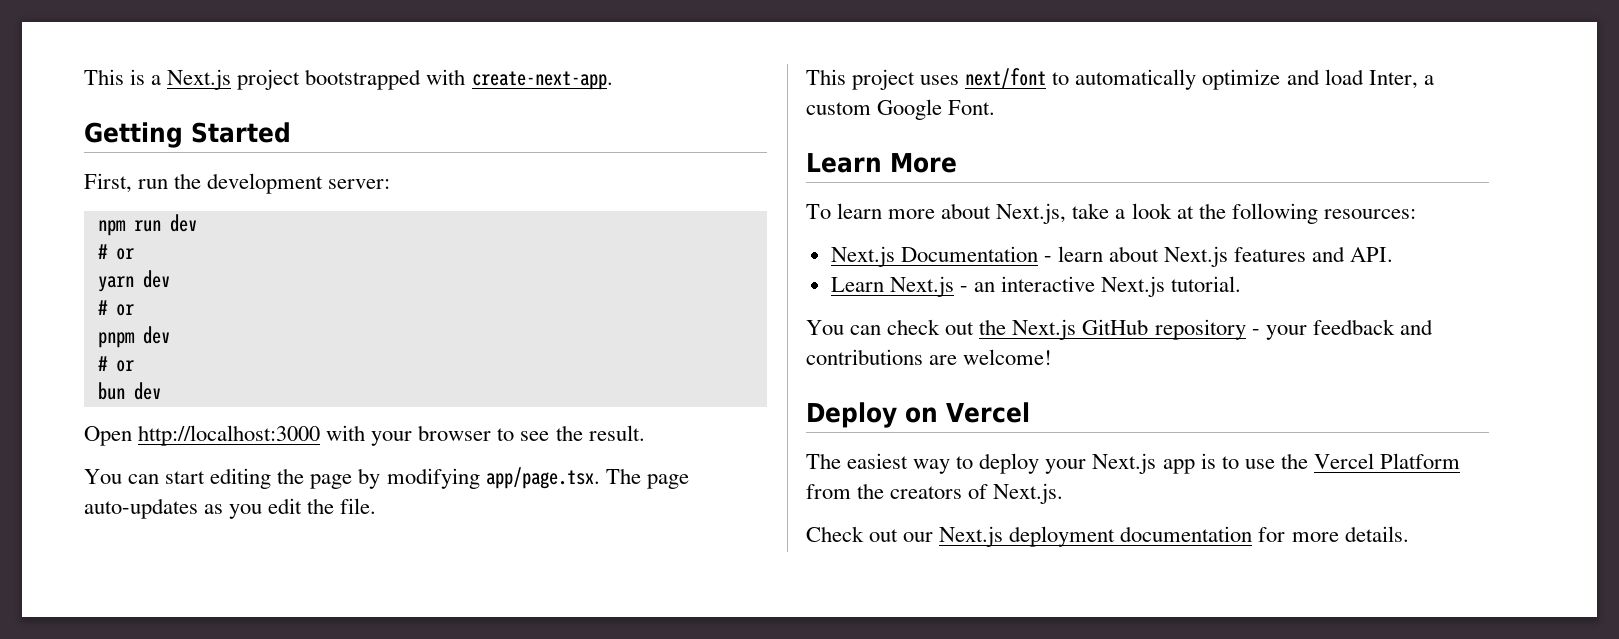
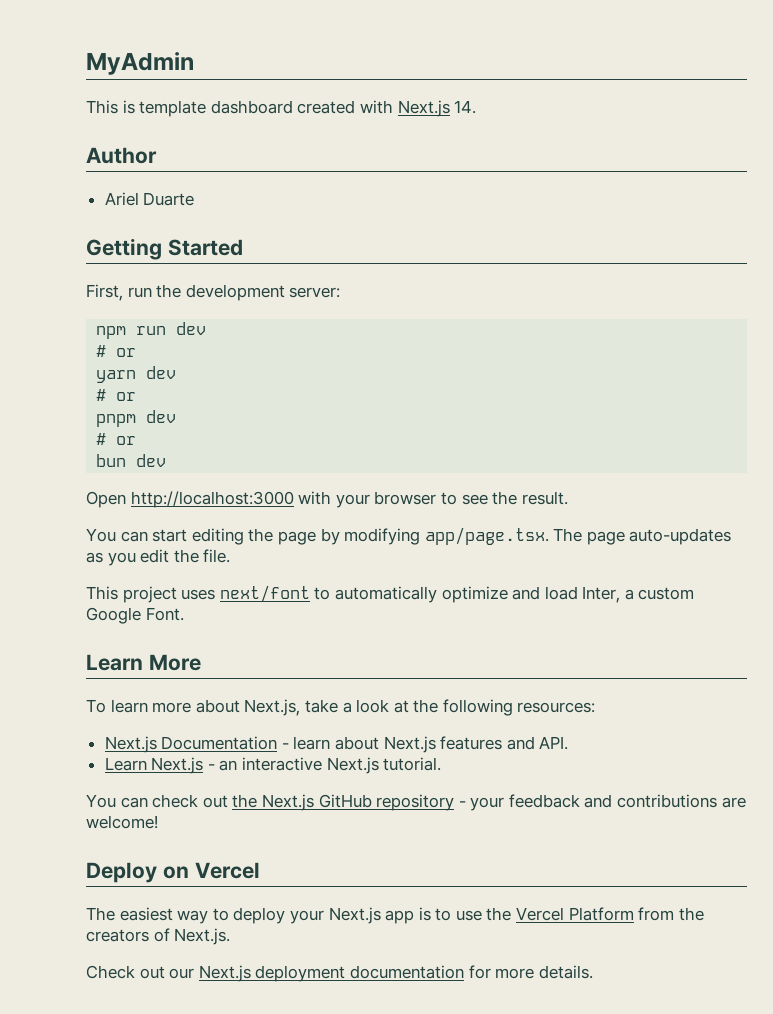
+ MyAdmin
- This is a Next.js project bootstrapped with create-next-app.
+ This is template dashboard created with Next.js 14.
+ Author
+ Ariel Duarte

